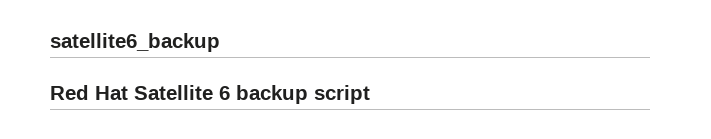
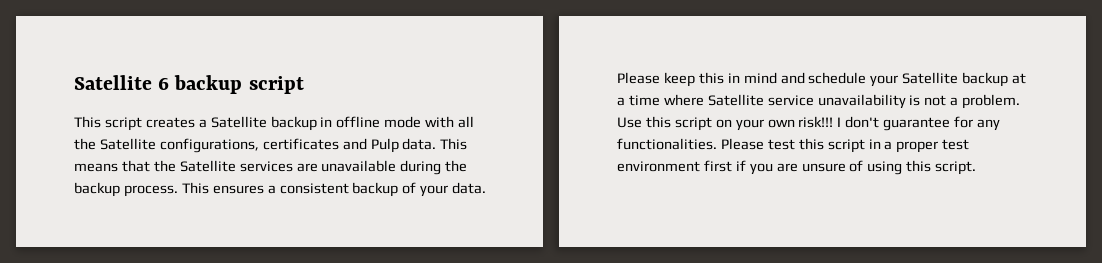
- satellite6_backup
- Red Hat Satellite 6 backup script
+ Satellite 6 backup script
+ This script creates a Satellite backup in offline mode with all the Satellite configurations, certificates and Pulp data. This means that the Satellite services are unavailable during the backup process. This ensures a consistent backup of your data. Please keep this in mind and schedule your Satellite backup at a time where Satellite service unavailability is not a problem. Use this script on your own risk!!! I don't guarantee for any functionalities. Please test this script in a proper test environment first if you are unsure of using this script.

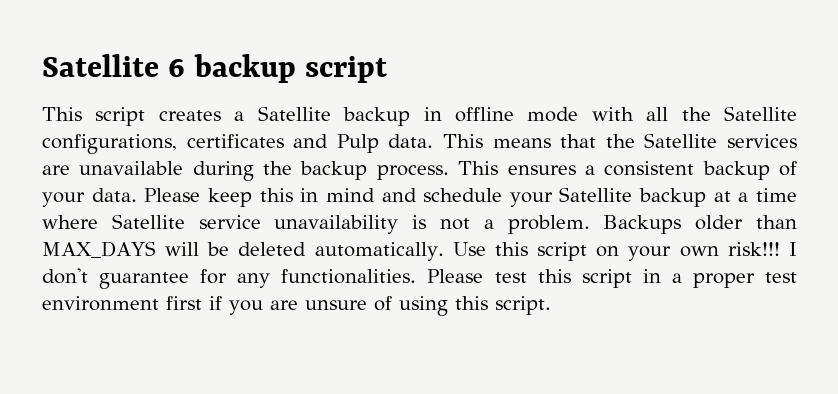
+ Backups older than MAX_DAYS will be deleted automatically.

